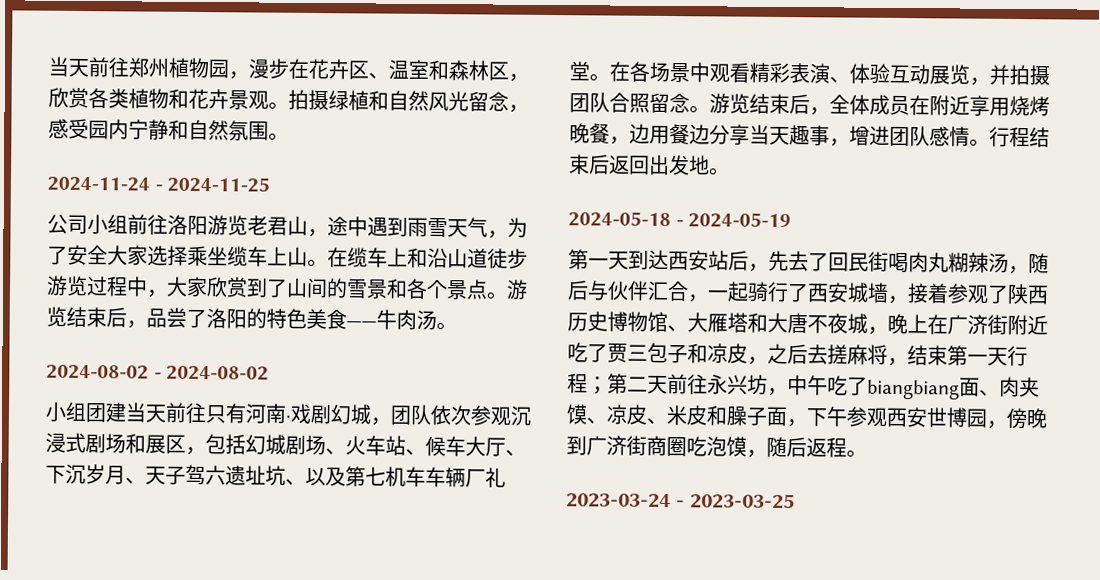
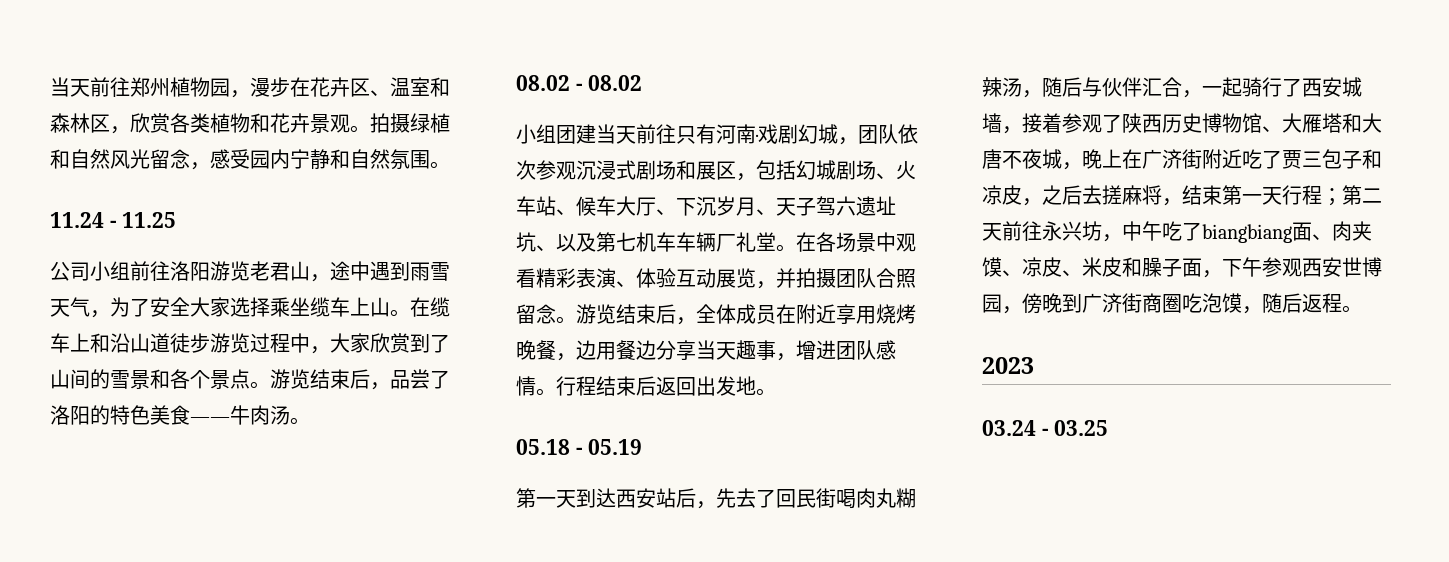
- 2024-11-24 - 2024-11-25
+ 11.24 - 11.25
- 2024-08-02 - 2024-08-02
+ 08.02 - 08.02
- 2024-05-18 - 2024-05-19
+ 05.18 - 05.19
- 2023-03-24 - 2023-03-25
+ 2023
+ 03.24 - 03.25

